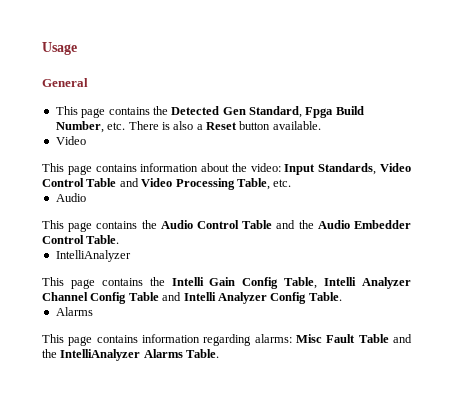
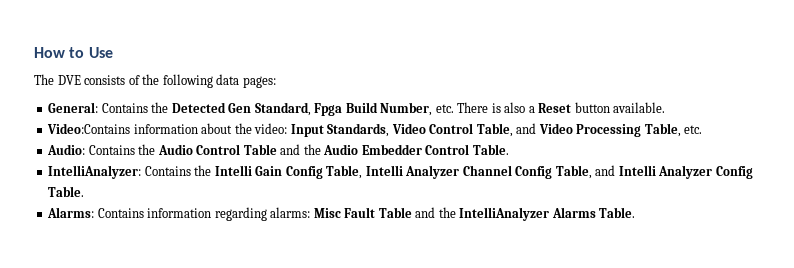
- Usage
- General
- This page contains the Detected Gen Standard, Fpga Build Number, etc. There is also a Reset button available.
- Video
- This page contains information about the video: Input Standards, Video Control Table and Video Processing Table, etc.
- Audio
- This page contains the Audio Control Table and the Audio Embedder Control Table.
- IntelliAnalyzer
- This page contains the Intelli Gain Config Table, Intelli Analyzer Channel Config Table and Intelli Analyzer Config Table.
- Alarms
- This page contains information regarding alarms: Misc Fault Table and the IntelliAnalyzer Alarms Table.
+ How to Use
+ The DVE consists of the following data pages:
+ General: Contains the Detected Gen Standard, Fpga Build Number, etc. There is also a Reset button available.
+ Video:Contains information about the video: Input Standards, Video Control Table, and Video Processing Table, etc.
+ Audio: Contains the Audio Control Table and the Audio Embedder Control Table.
+ IntelliAnalyzer: Contains the Intelli Gain Config Table, Intelli Analyzer Channel Config Table, and Intelli Analyzer Config Table.
+ Alarms: Contains information regarding alarms: Misc Fault Table and the IntelliAnalyzer Alarms Table.

